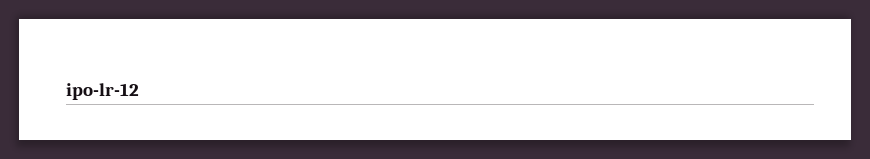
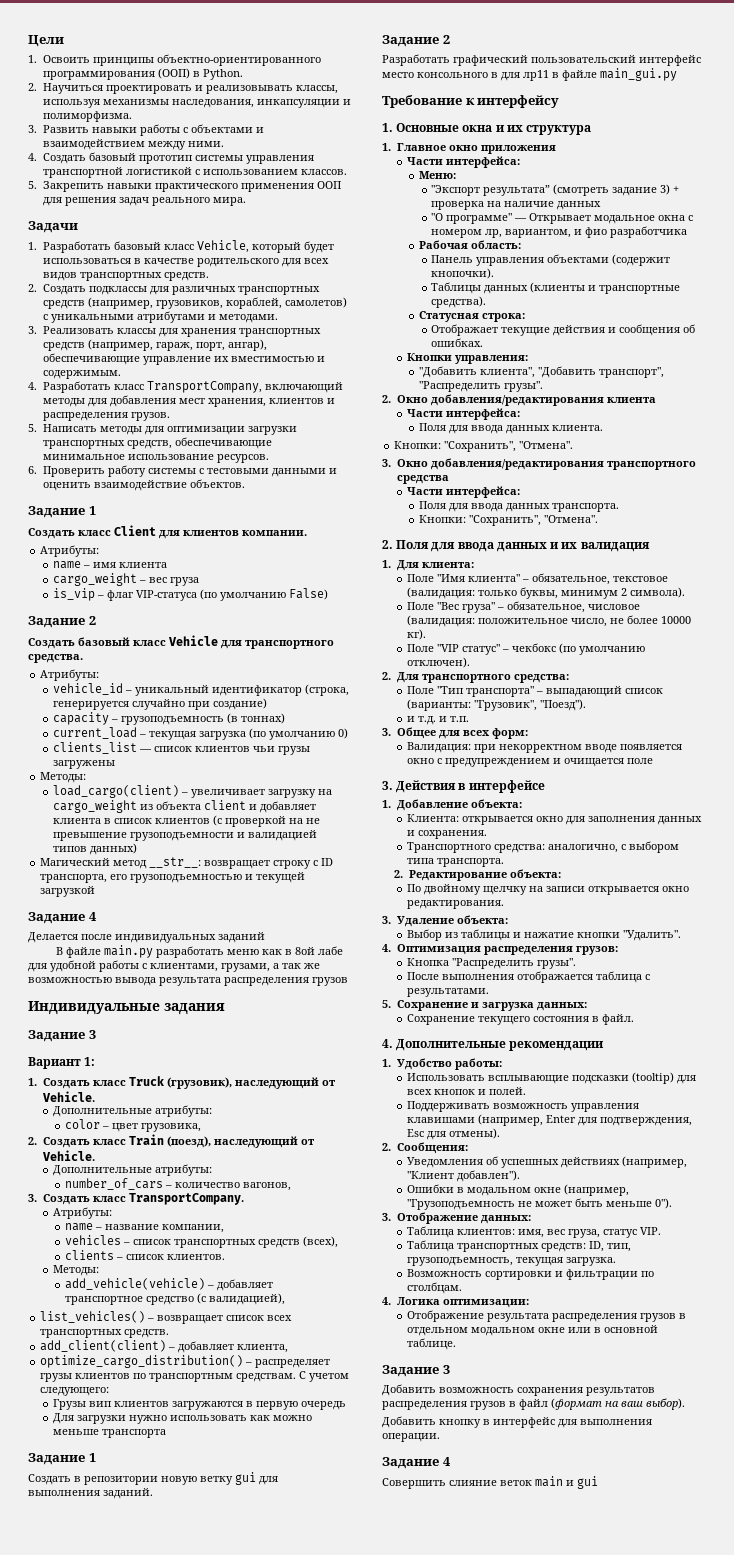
- ipo-lr-12
+ Цели
+ 1. Освоить принципы объектно-ориентированного программирования (ООП) в Python.
+ 2. Научиться проектировать и реализовывать классы, используя механизмы наследования, инкапсуляции и полиморфизма.
+ 3. Развить навыки работы с объектами и взаимодействием между ними.
+ 4. Создать базовый прототип системы управления транспортной логистикой с использованием классов.
+ 5. Закрепить навыки практического применения ООП для решения задач реального мира.
+ Задачи
+ 1. Разработать базовый класс Vehicle, который будет использоваться в качестве родительского для всех видов транспортных средств.
+ 2. Создать подклассы для различных транспортных средств (например, грузовиков, кораблей, самолетов) с уникальными атрибутами и методами.
+ 3. Реализовать классы для хранения транспортных средств (например, гараж, порт, ангар), обеспечивающие управление их вместимостью и содержимым.
+ 4. Разработать класс TransportCompany, включающий методы для добавления мест хранения, клиентов и распределения грузов.
+ 5. Написать методы для оптимизации загрузки транспортных средств, обеспечивающие минимальное использование ресурсов.
+ 6. Проверить работу системы с тестовыми данными и оценить взаимодействие объектов.
+ Задание 1
+ Создать класс Client для клиентов компании.
+ Атрибуты:
+ name – имя клиента
+ cargo_weight – вес груза
+ is_vip – флаг VIP-статуса (по умолчанию False)
+ Задание 2
+ Создать базовый класс Vehicle для транспортного средства.
+ Атрибуты:
+ vehicle_id – уникальный идентификатор (строка, генерируется случайно при создание)
+ capacity – грузоподъемность (в тоннах)
+ current_load – текущая загрузка (по умолчанию 0)
+ clients_list — список клиентов чьи грузы загружены
+ Методы:
+ load_cargo(client) – увеличивает загрузку на cargo_weight из объекта client и добавляет клиента в список клиентов (с проверкой на не превышение грузоподъемности и валидацией типов данных)
+ Магический метод __str__: возвращает строку с ID транспорта, его грузоподъемностью и текущей загрузкой
+ Задание 4
+ Делается после индивидуальных заданий
+ В файле main.py разработать меню как в 8ой лабе для удобной работы с клиентами, грузами, а так же возможностью вывода результата распределения грузов
+ Индивидуальные задания
+ Задание 3
+ Вариант 1:
+ 1. Создать класс Truck (грузовик), наследующий от Vehicle.
+ Дополнительные атрибуты:
+ color – цвет грузовика,
+ 2. Создать класс Train (поезд), наследующий от Vehicle.
+ Дополнительные атрибуты:
+ number_of_cars – количество вагонов,
+ 3. Создать класс TransportCompany.
+ Атрибуты:
+ name – название компании,
+ vehicles – список транспортных средств (всех),
+ clients – список клиентов.
+ Методы:
+ add_vehicle(vehicle) – добавляет транспортное средство (с валидацией),
+ list_vehicles() – возвращает список всех транспортных средств.
+ add_client(client) – добавляет клиента,
+ optimize_cargo_distribution() – распределяет грузы клиентов по транспортным средствам. С учетом следующего:
+ Грузы вип клиентов загружаются в первую очередь
+ Для загрузки нужно использовать как можно меньше транспорта
+ Задание 1
+ Cоздать в репозитории новую ветку gui для выполнения заданий.
+ Задание 2
+ Разработать графический пользовательский интерфейс место консольного в для лр11 в файле main_gui.py
+ Требование к интерфейсу
+ 1. Основные окна и их структура
+ 1. Главное окно приложения
+ Части интерфейса:
+ Меню:
+ "Экспорт результата” (смотреть задание 3) + проверка на наличие данных
+ "О программе" — Открывает модальное окна с номером лр, вариантом, и фио разработчика
+ Рабочая область:
+ Панель управления объектами (содержит кнопочки).
+ Таблицы данных (клиенты и транспортные средства).
+ Статусная строка:
+ Отображает текущие действия и сообщения об ошибках.
+ Кнопки управления:
+ "Добавить клиента", "Добавить транспорт", "Распределить грузы".
+ 2. Окно добавления/редактирования клиента
+ Части интерфейса:
+ Поля для ввода данных клиента.
+ Кнопки: "Сохранить", "Отмена".
+ 3. Окно добавления/редактирования транспортного средства
+ Части интерфейса:
+ Поля для ввода данных транспорта.
+ Кнопки: "Сохранить", "Отмена".
+ 2. Поля для ввода данных и их валидация
+ 1. Для клиента:
+ Поле "Имя клиента" – обязательное, текстовое (валидация: только буквы, минимум 2 символа).
+ Поле "Вес груза" – обязательное, числовое (валидация: положительное число, не более 10000 кг).
+ Поле "VIP статус" – чекбокс (по умолчанию отключен).
+ 2. Для транспортного средства:
+ Поле "Тип транспорта" – выпадающий список (варианты: "Грузовик", "Поезд").
+ и т.д. и т.п.
+ 3. Общее для всех форм:
+ Валидация: при некорректном вводе появляется окно с предупреждением и очищается поле
+ 3. Действия в интерфейсе
+ 1. Добавление объекта:
+ Клиента: открывается окно для заполнения данных и сохранения.
+ Транспортного средства: аналогично, с выбором типа транспорта.
+ 2. Редактирование объекта:
+ По двойному щелчку на записи открывается окно редактирования.
+ 3. Удаление объекта:
+ Выбор из таблицы и нажатие кнопки "Удалить".
+ 4. Оптимизация распределения грузов:
+ Кнопка "Распределить грузы".
+ После выполнения отображается таблица с результатами.
+ 5. Сохранение и загрузка данных:
+ Сохранение текущего состояния в файл.
+ 4. Дополнительные рекомендации
+ 1. Удобство работы:
+ Использовать всплывающие подсказки (tooltip) для всех кнопок и полей.
+ Поддерживать возможность управления клавишами (например, Enter для подтверждения, Esc для отмены).
+ 2. Сообщения:
+ Уведомления об успешных действиях (например, "Клиент добавлен").
+ Ошибки в модальном окне (например, "Грузоподъемность не может быть меньше 0").
+ 3. Отображение данных:
+ Таблица клиентов: имя, вес груза, статус VIP.
+ Таблица транспортных средств: ID, тип, грузоподъемность, текущая загрузка.
+ Возможность сортировки и фильтрации по столбцам.
+ 4. Логика оптимизации:
+ Отображение результата распределения грузов в отдельном модальном окне или в основной таблице.
+ Задание 3
+ Добавить возможность сохранения результатов распределения грузов в файл (формат на ваш выбор).
+ Добавить кнопку в интерфейс для выполнения операции.
+ Задание 4
+ Совершить слияние веток main и gui

